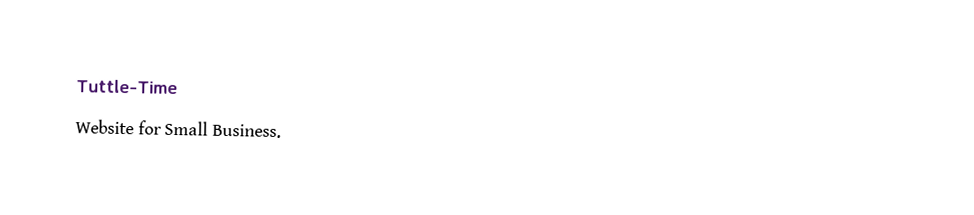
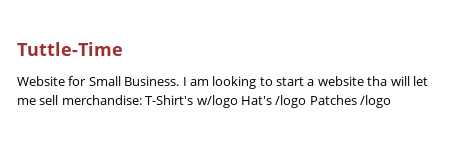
+ I am looking to start a website tha will let me sell merchandise: T-Shirt's w/logo Hat's /logo Patches /logo

